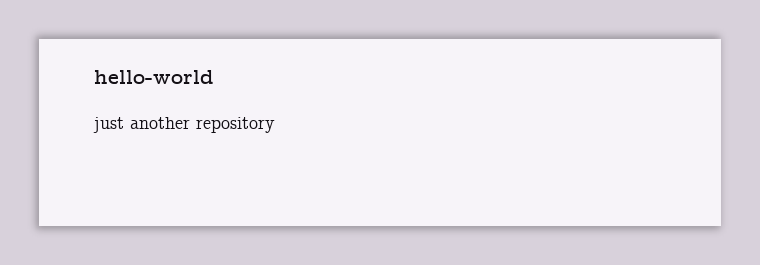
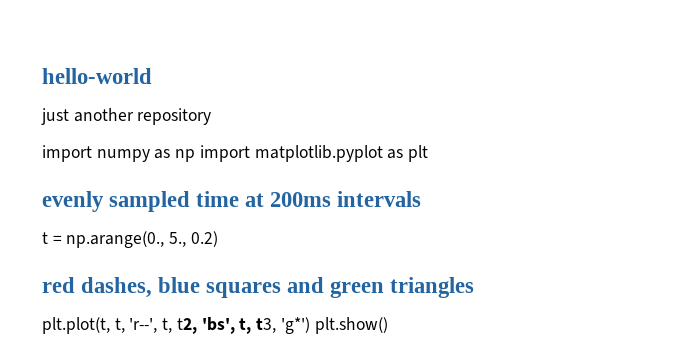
+ import numpy as np import matplotlib.pyplot as plt
+ evenly sampled time at 200ms intervals
+ t = np.arange(0., 5., 0.2)
+ red dashes, blue squares and green triangles
+ plt.plot(t, t, 'r--', t, t2, 'bs', t, t3, 'g*') plt.show()

